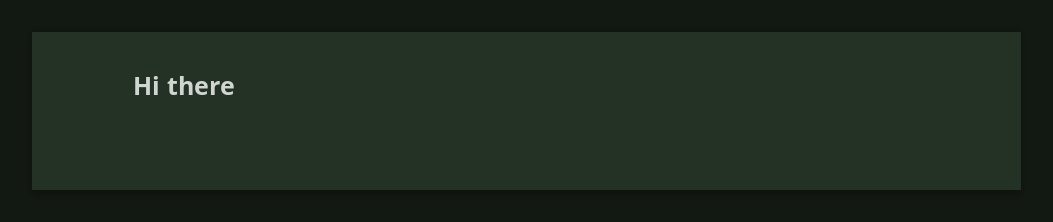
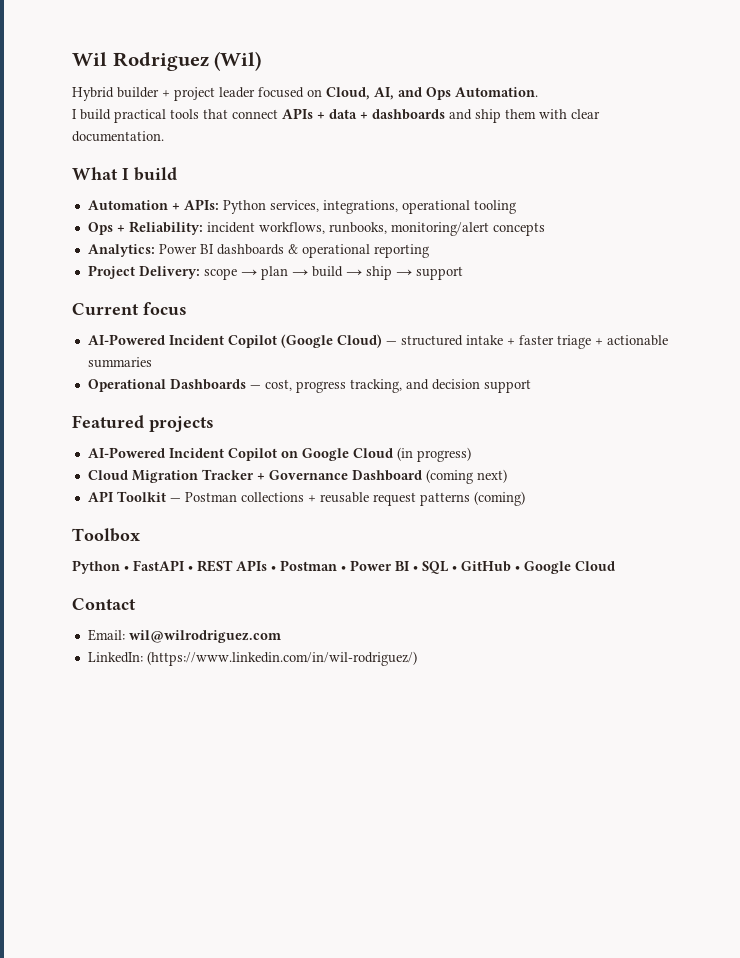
- Hi there
+ Wil Rodriguez (Wil)
+ Hybrid builder + project leader focused on Cloud, AI, and Ops Automation.
+ I build practical tools that connect APIs + data + dashboards and ship them with clear documentation.
+ What I build
+ Automation + APIs: Python services, integrations, operational tooling
+ Ops + Reliability: incident workflows, runbooks, monitoring/alert concepts
+ Analytics: Power BI dashboards & operational reporting
+ Project Delivery: scope → plan → build → ship → support
+ Current focus
+ AI-Powered Incident Copilot (Google Cloud) — structured intake + faster triage + actionable summaries
+ Operational Dashboards — cost, progress tracking, and decision support
+ Featured projects
+ AI-Powered Incident Copilot on Google Cloud (in progress)
+ Cloud Migration Tracker + Governance Dashboard (coming next)
+ API Toolkit — Postman collections + reusable request patterns (coming)
+ Toolbox
+ Python • FastAPI • REST APIs • Postman • Power BI • SQL • GitHub • Google Cloud
+ Contact
+ Email: wil@wilrodriguez.com
+ LinkedIn: (https://www.linkedin.com/in/wil-rodriguez/)

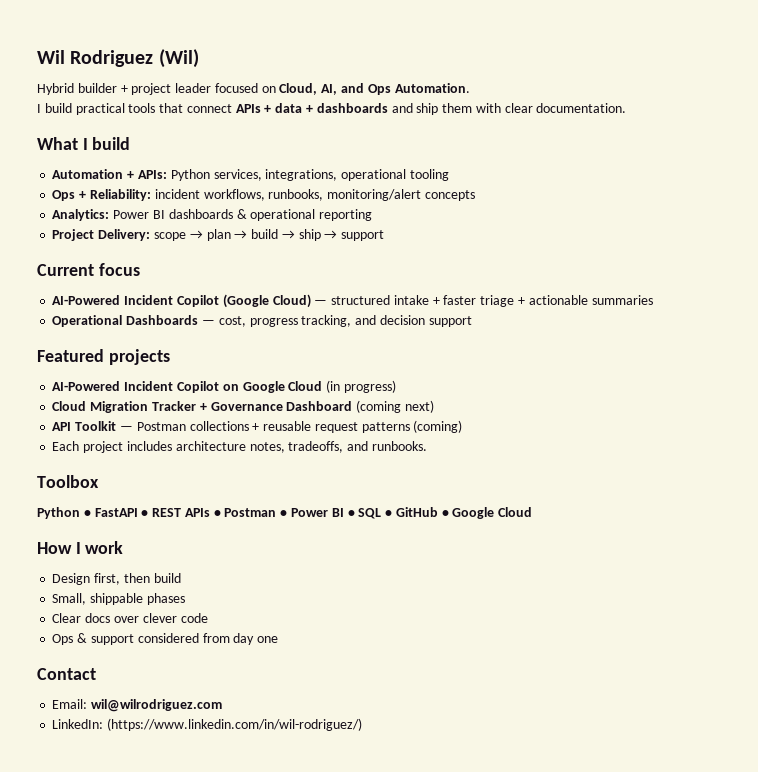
+ Each project includes architecture notes, tradeoffs, and runbooks.
+ How I work
+ Design first, then build
+ Small, shippable phases
+ Clear docs over clever code
+ Ops & support considered from day one

